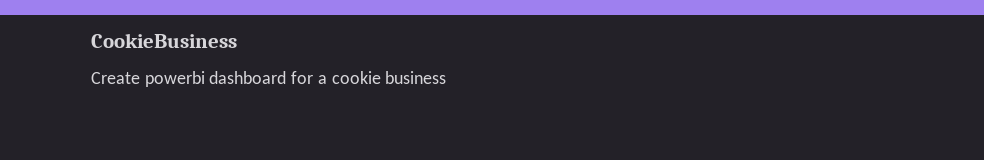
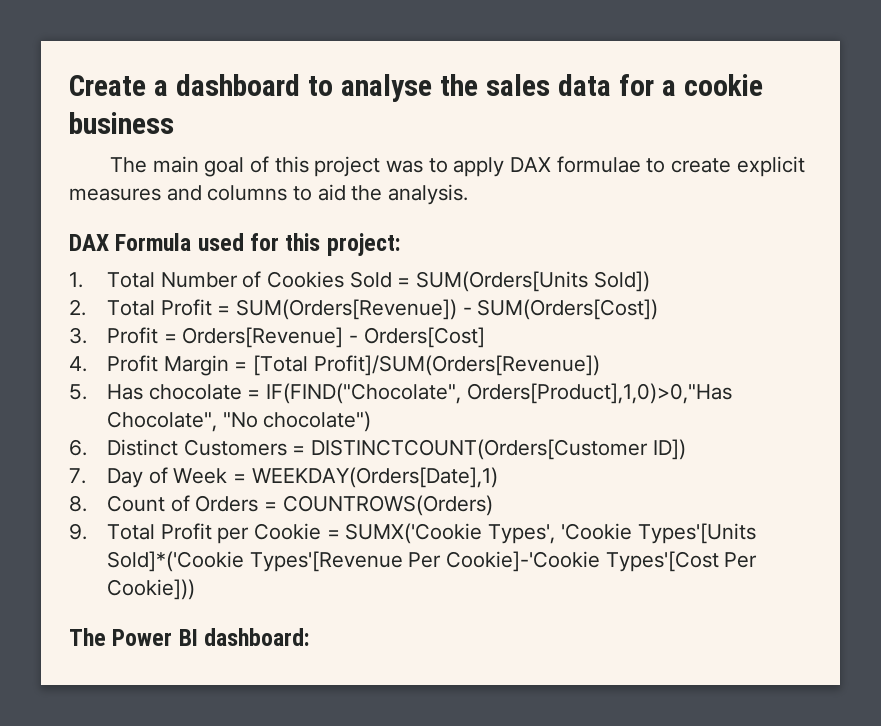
- CookieBusiness
- Create powerbi dashboard for a cookie business
+ Create a dashboard to analyse the sales data for a cookie business
+ The main goal of this project was to apply DAX formulae to create explicit measures and columns to aid the analysis.
+ DAX Formula used for this project:
+ 1. Total Number of Cookies Sold = SUM(Orders[Units Sold])
+ 2. Total Profit = SUM(Orders[Revenue]) - SUM(Orders[Cost])
+ 3. Profit = Orders[Revenue] - Orders[Cost]
+ 4. Profit Margin = [Total Profit]/SUM(Orders[Revenue])
+ 5. Has chocolate = IF(FIND("Chocolate", Orders[Product],1,0)>0,"Has Chocolate", "No chocolate")
+ 6. Distinct Customers = DISTINCTCOUNT(Orders[Customer ID])
+ 7. Day of Week = WEEKDAY(Orders[Date],1)
+ 8. Count of Orders = COUNTROWS(Orders)
+ 9. Total Profit per Cookie = SUMX('Cookie Types', 'Cookie Types'[Units Sold]*('Cookie Types'[Revenue Per Cookie]-'Cookie Types'[Cost Per Cookie]))
+ The Power BI dashboard:

